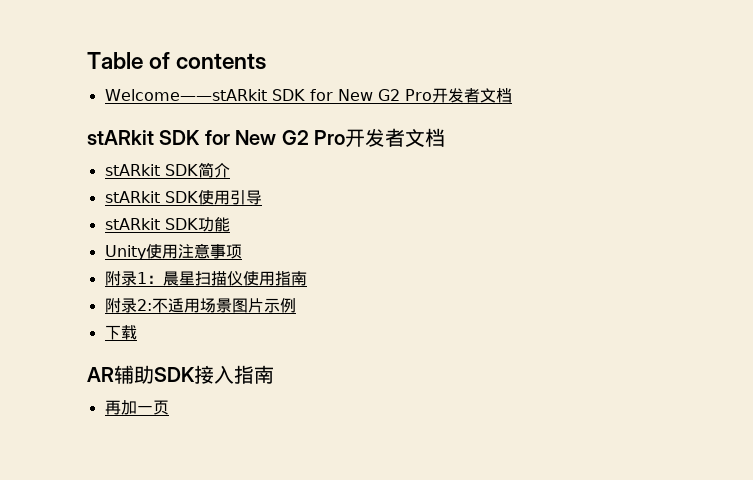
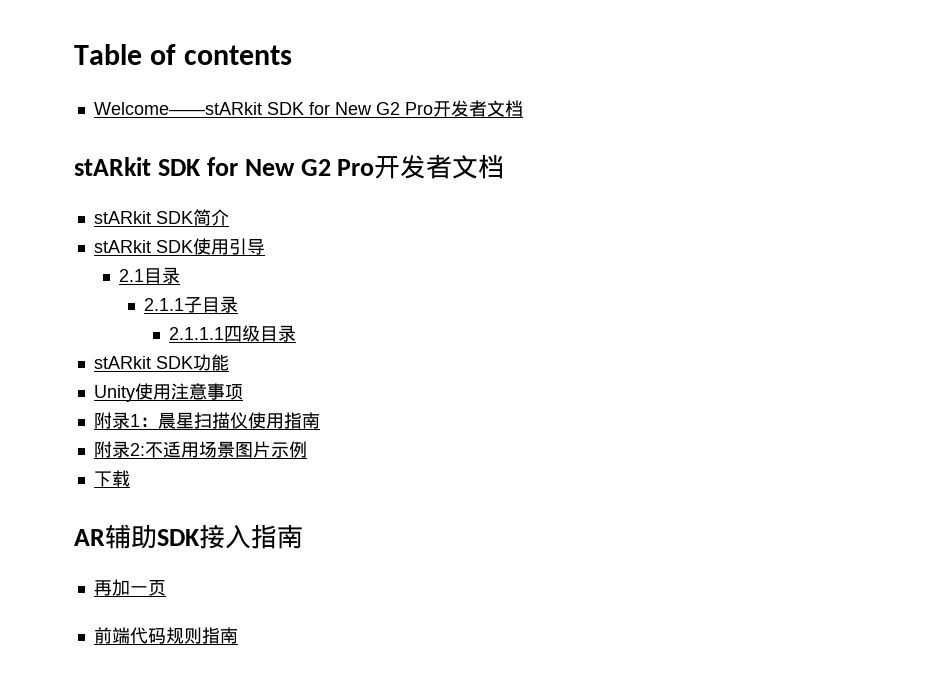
+ 2.1目录
+ 2.1.1子目录
+ 2.1.1.1四级目录
+ 前端代码规则指南

